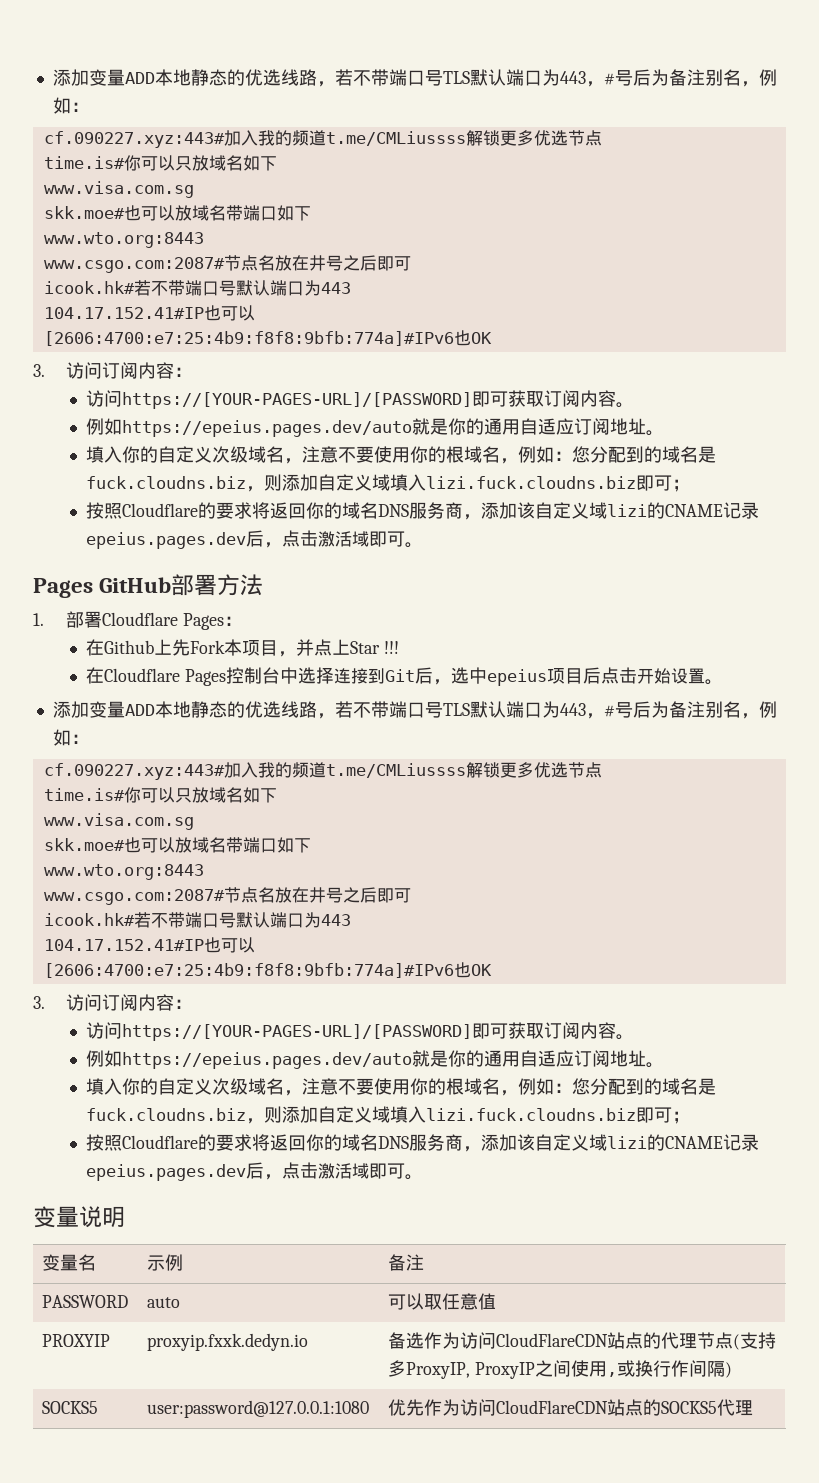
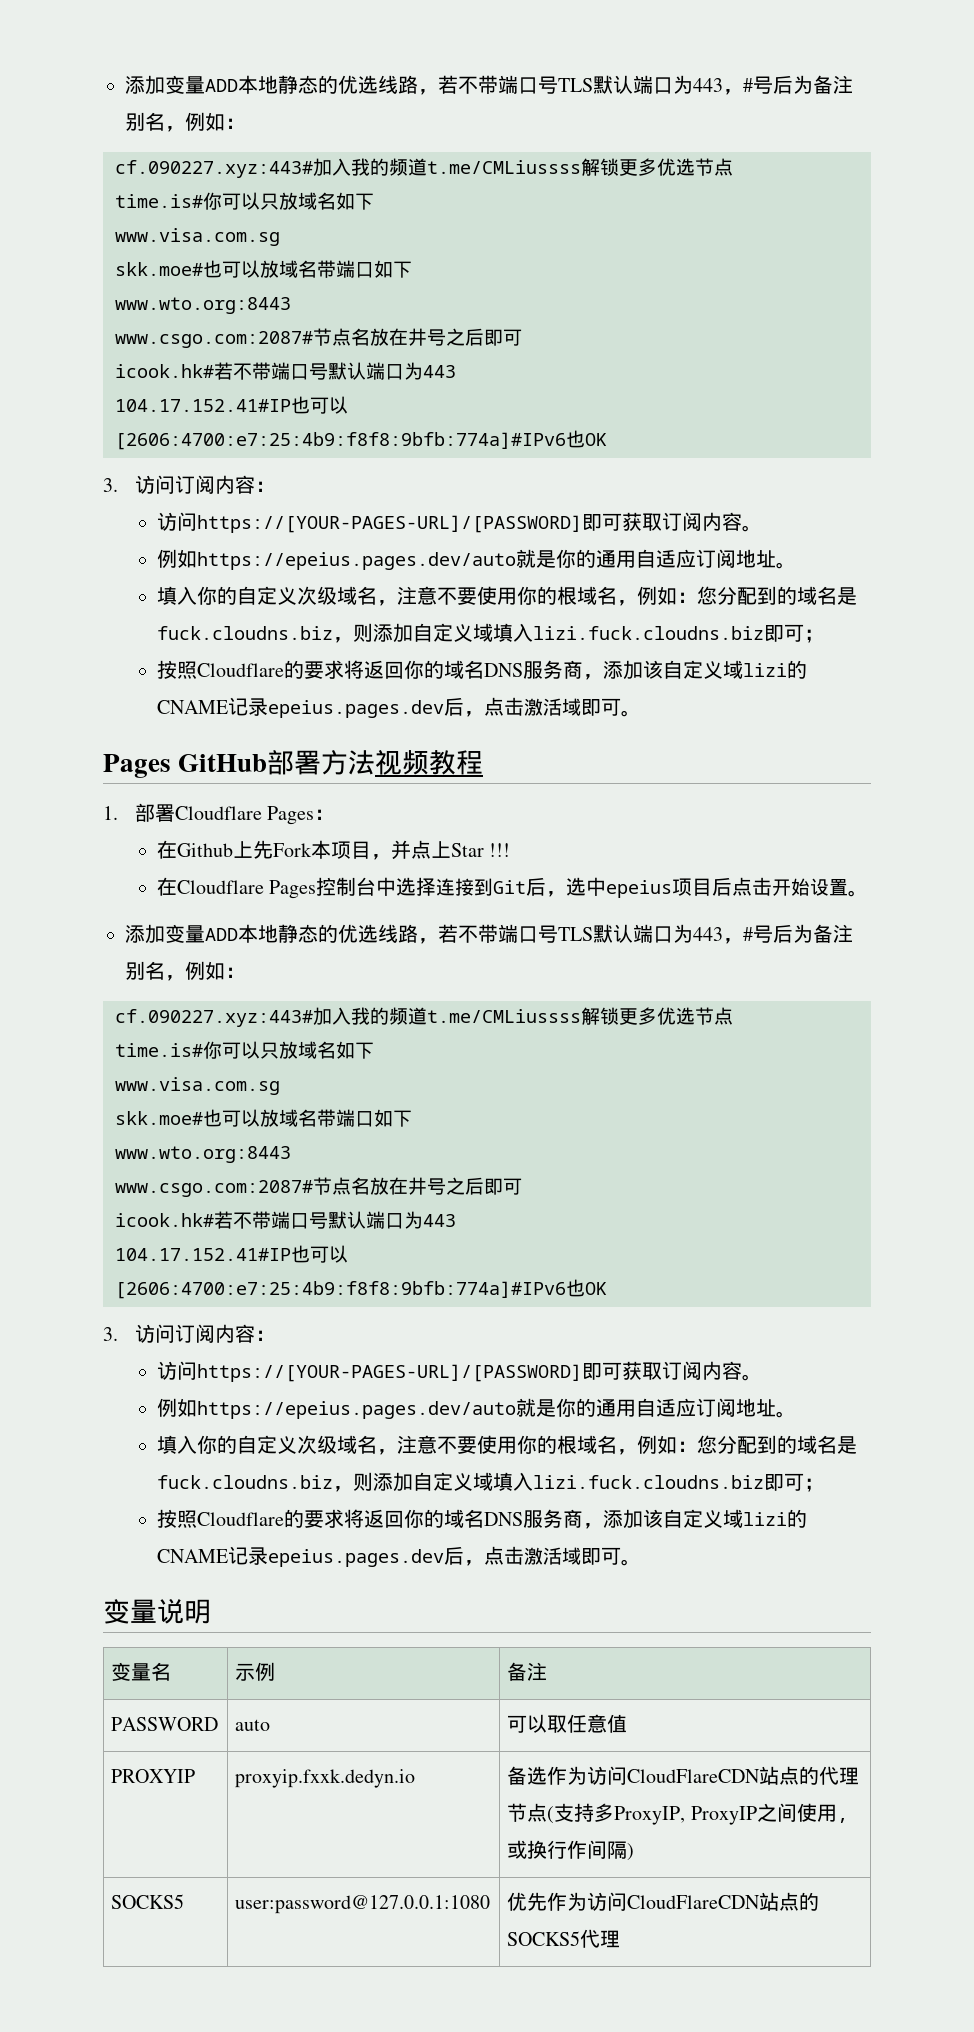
- Pages GitHub部署方法
+ Pages GitHub部署方法视频教程

